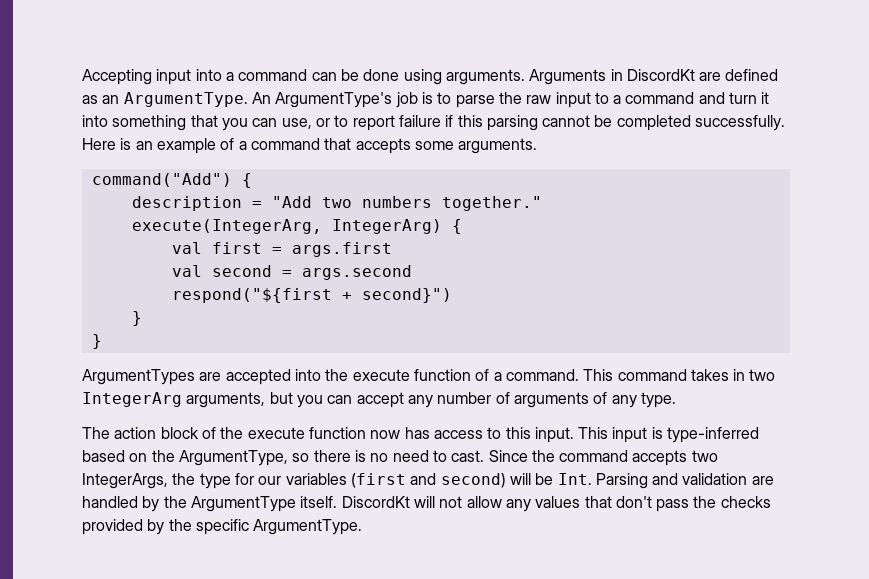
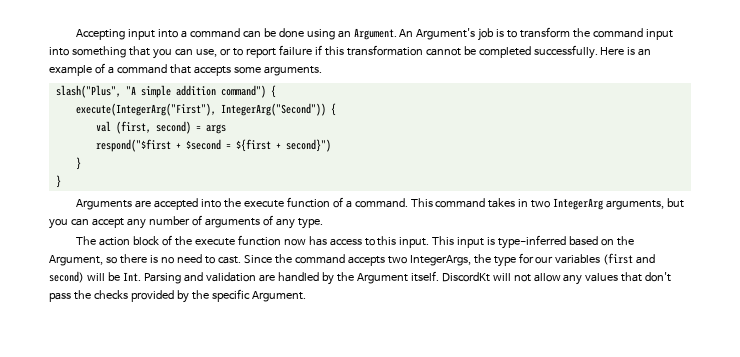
- Accepting input into a command can be done using arguments. Arguments in DiscordKt are defined as an ArgumentType. An ArgumentType's job is to parse the raw input to a command and turn it into something that you can use, or to report failure if this parsing cannot be completed successfully.
+ Accepting input into a command can be done using an Argument. An Argument's job is to transform the command input into something that you can use, or to report failure if this transformation cannot be completed successfully.
- command("Add") {
- description = "Add two numbers together."
- execute(IntegerArg, IntegerArg) {
- val first = args.first
- val second = args.second
- respond("${first + second}")
+ slash("Plus", "A simple addition command") {
+ execute(IntegerArg("First"), IntegerArg("Second")) {
+ val (first, second) = args
+ respond("$first + $second = ${first + second}")
- ArgumentTypes are accepted into the execute function of a command.
+ Arguments are accepted into the execute function of a command.
- This input is type-inferred based on the ArgumentType, so there is no need to cast.
+ This input is type-inferred based on the Argument, so there is no need to cast.
- Since the command accepts two IntegerArgs, the type for our variables (first and second) will be Int. Parsing and validation are handled by the ArgumentType itself.
+ Since the command accepts two IntegerArgs, the type for our variables (first and second) will be Int. Parsing and validation are handled by the Argument itself.
- DiscordKt will not allow any values that don't pass the checks provided by the specific ArgumentType.
+ DiscordKt will not allow any values that don't pass the checks provided by the specific Argument.

